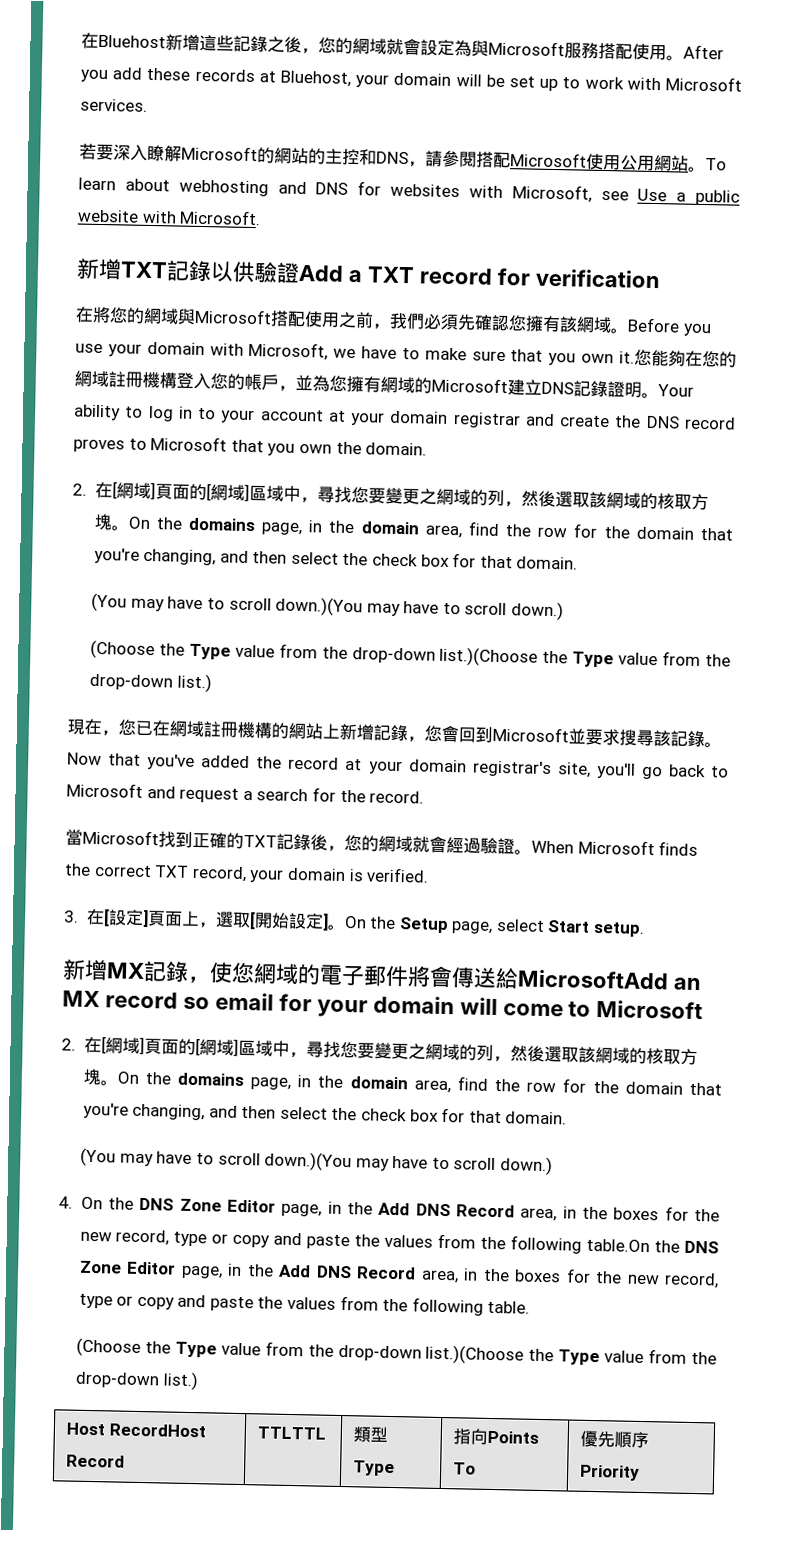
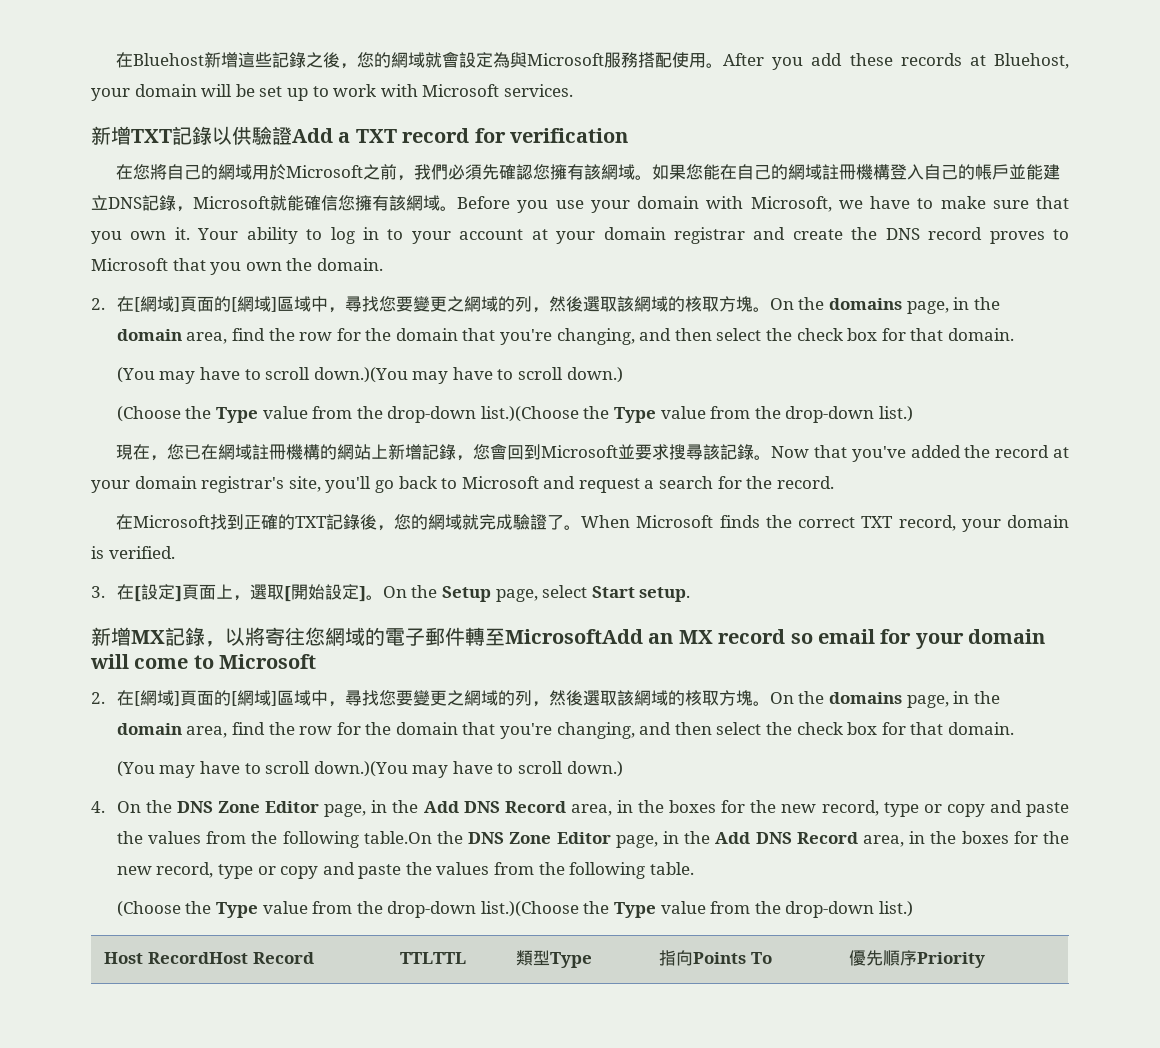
- 若要深入瞭解Microsoft的網站的主控和DNS，請參閱搭配Microsoft使用公用網站。To learn about webhosting and DNS for websites with Microsoft, see Use a public website with Microsoft.
- 在將您的網域與Microsoft搭配使用之前，我們必須先確認您擁有該網域。
+ 在您將自己的網域用於Microsoft之前，我們必須先確認您擁有該網域。
+ 如果您能在自己的網域註冊機構登入自己的帳戶並能建立DNS記錄，Microsoft就能確信您擁有該網域。
- 您能夠在您的網域註冊機構登入您的帳戶，並為您擁有網域的Microsoft建立DNS記錄證明。
- 當Microsoft找到正確的TXT記錄後，您的網域就會經過驗證。
+ 在Microsoft找到正確的TXT記錄後，您的網域就完成驗證了。
- 新增MX記錄，使您網域的電子郵件將會傳送給MicrosoftAdd an MX record so email for your domain will come to Microsoft
+ 新增MX記錄，以將寄往您網域的電子郵件轉至MicrosoftAdd an MX record so email for your domain will come to Microsoft

